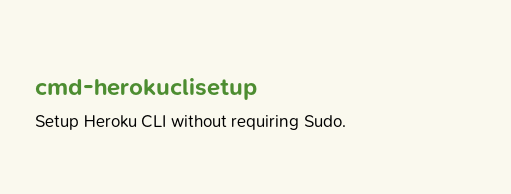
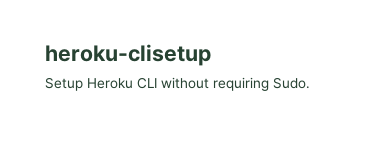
- cmd-herokuclisetup
+ heroku-clisetup

